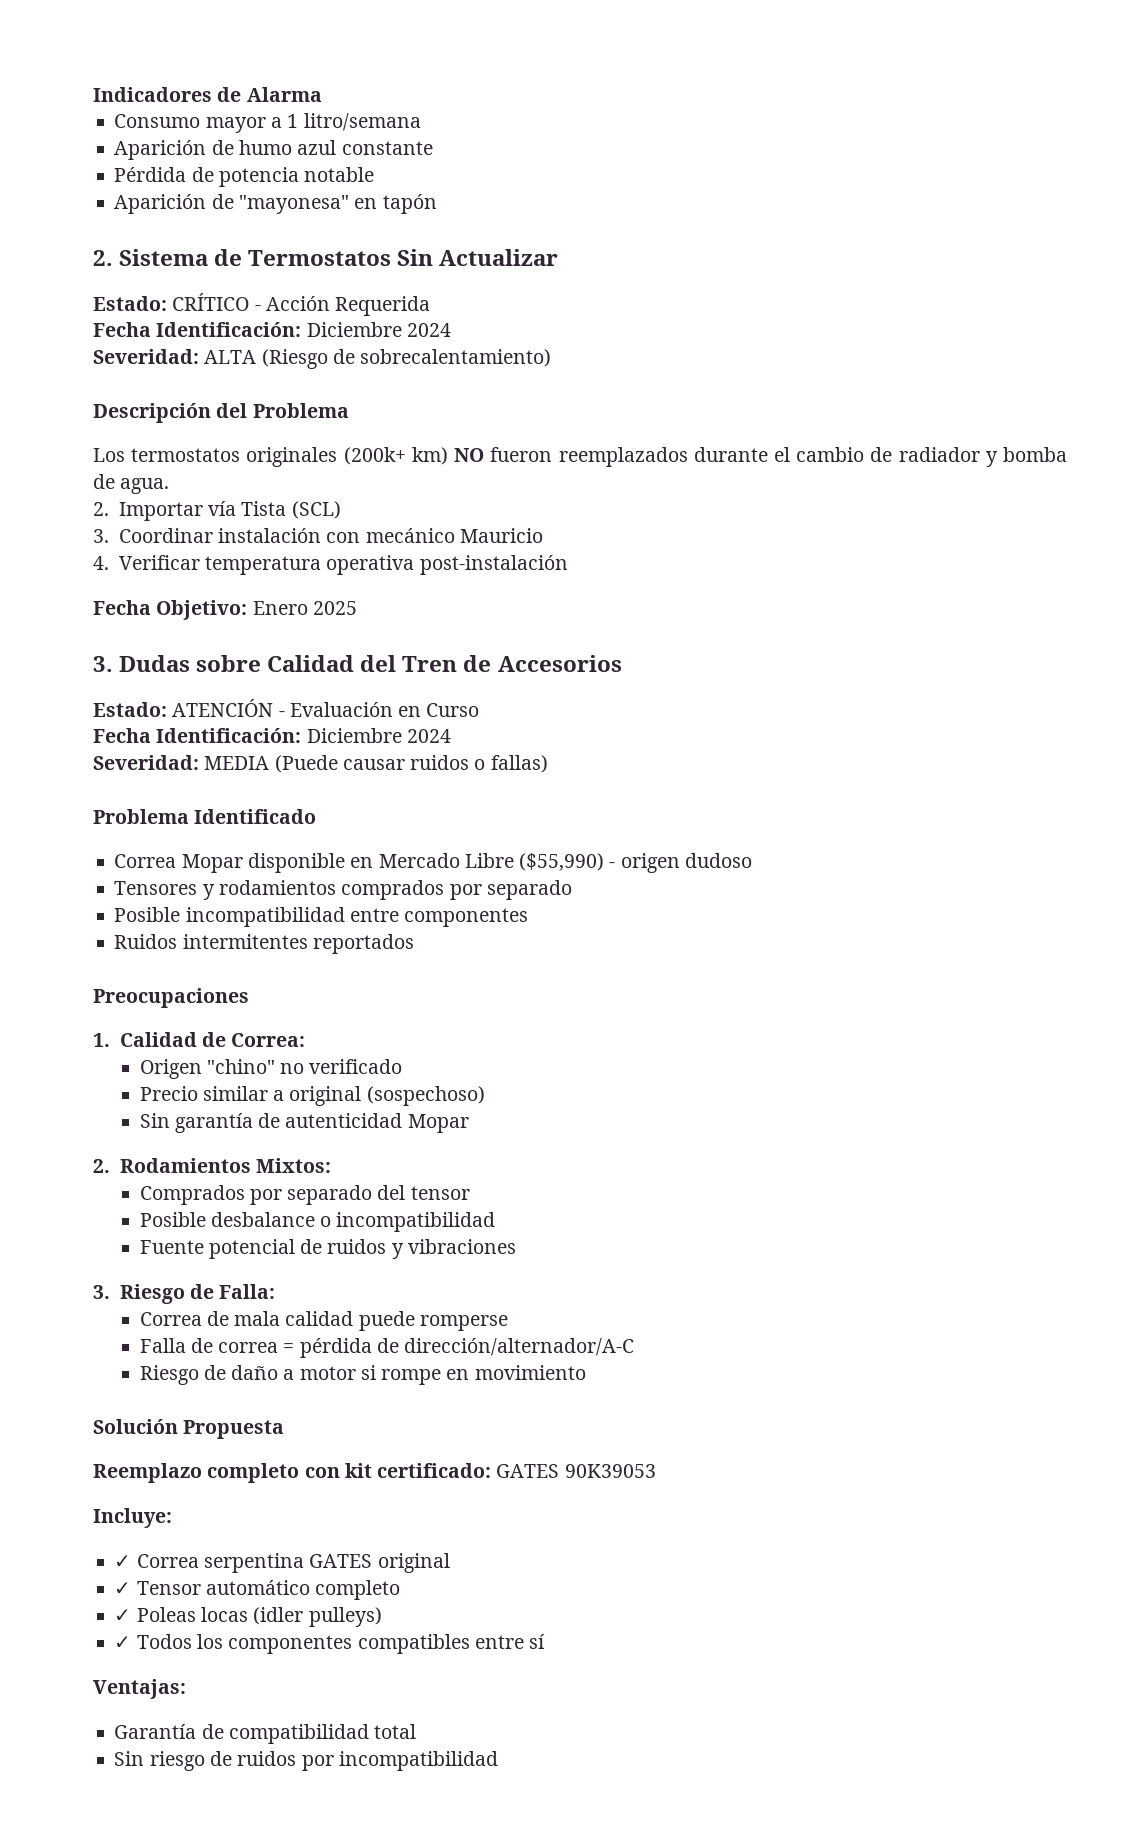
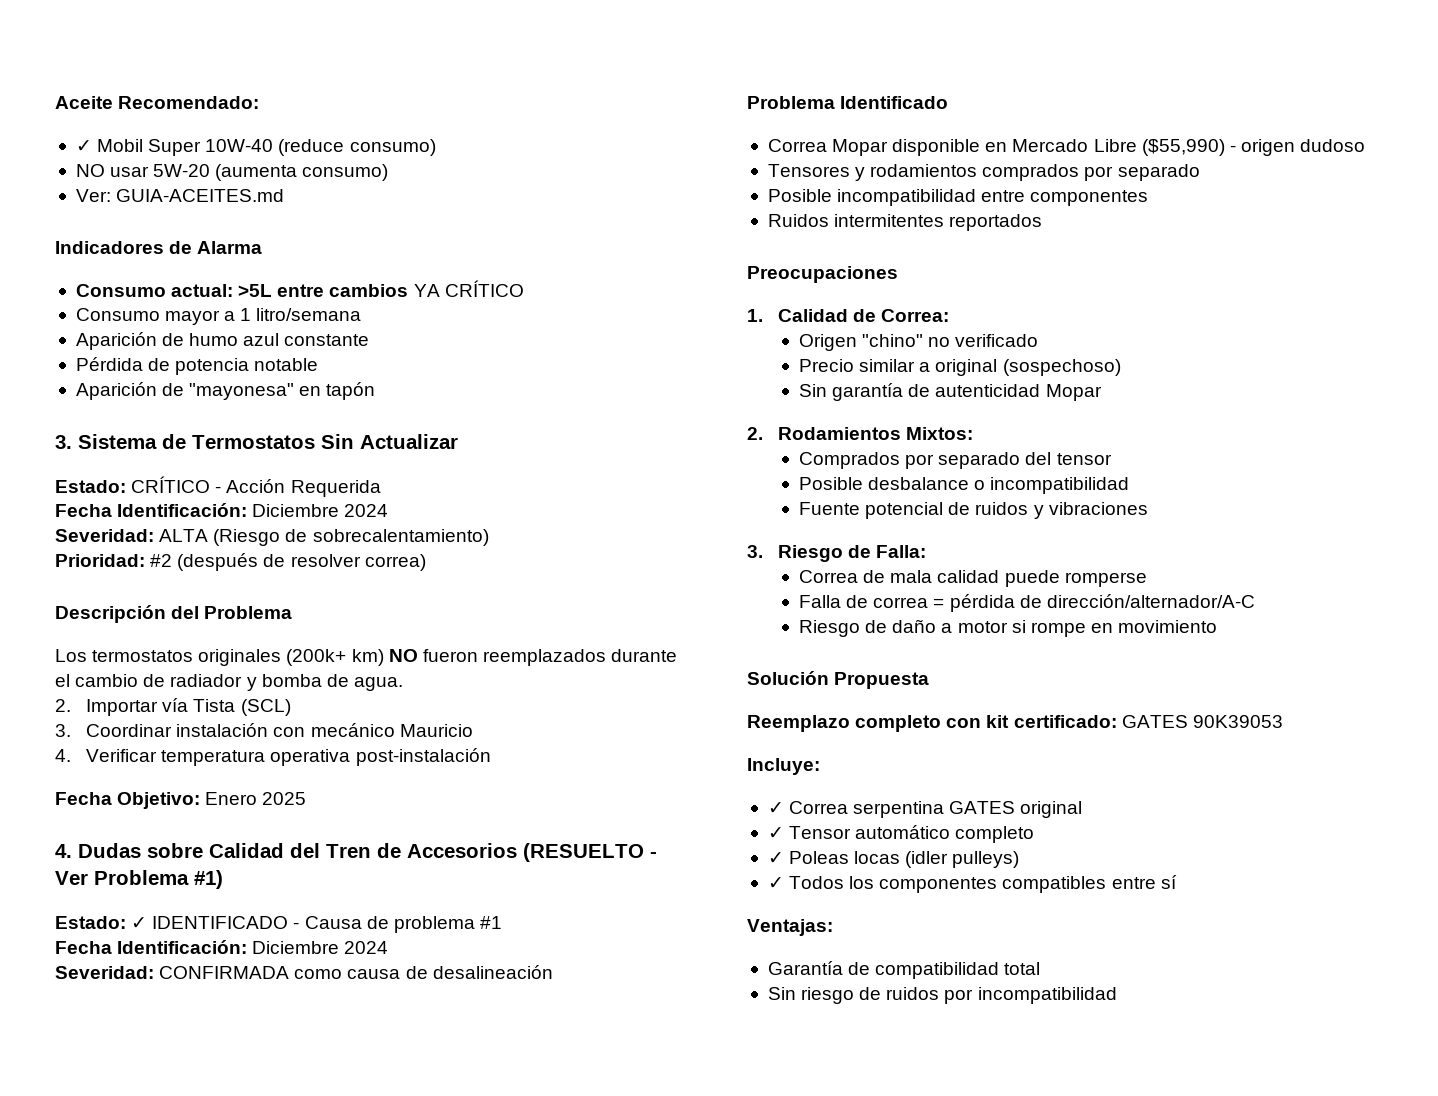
+ Aceite Recomendado:
+ ✓ Mobil Super 10W-40 (reduce consumo)
+ NO usar 5W-20 (aumenta consumo)
+ Ver: GUIA-ACEITES.md
  Indicadores de Alarma
+ Consumo actual: >5L entre cambios YA CRÍTICO
- 2. Sistema de Termostatos Sin Actualizar
+ 3. Sistema de Termostatos Sin Actualizar
+ Prioridad: #2 (después de resolver correa)
- 3. Dudas sobre Calidad del Tren de Accesorios
- Estado: ATENCIÓN - Evaluación en Curso
+ 4. Dudas sobre Calidad del Tren de Accesorios (RESUELTO - Ver Problema #1)
+ Estado: ✓ IDENTIFICADO - Causa de problema #1
  Fecha Identificación: Diciembre 2024
- Severidad: MEDIA (Puede causar ruidos o fallas)
+ Severidad: CONFIRMADA como causa de desalineación

